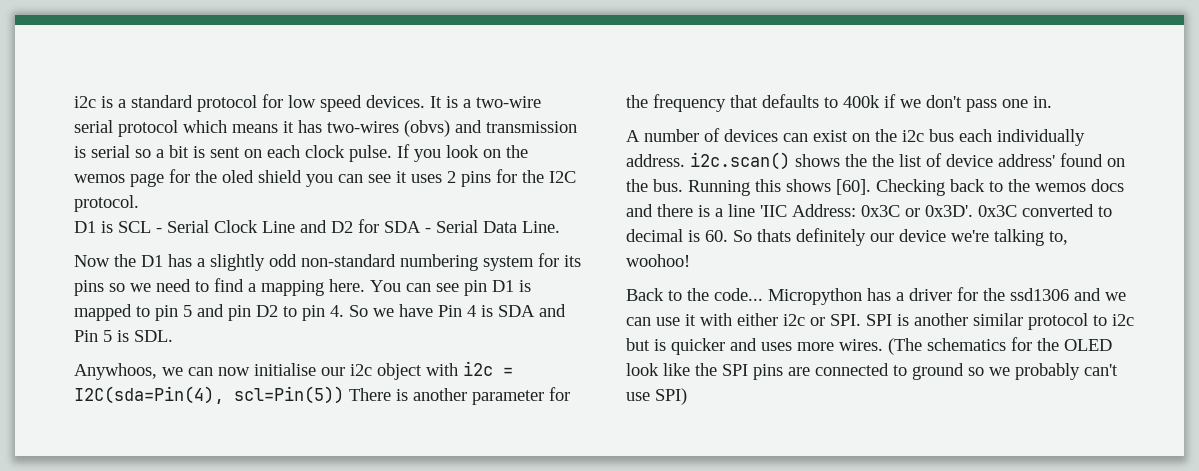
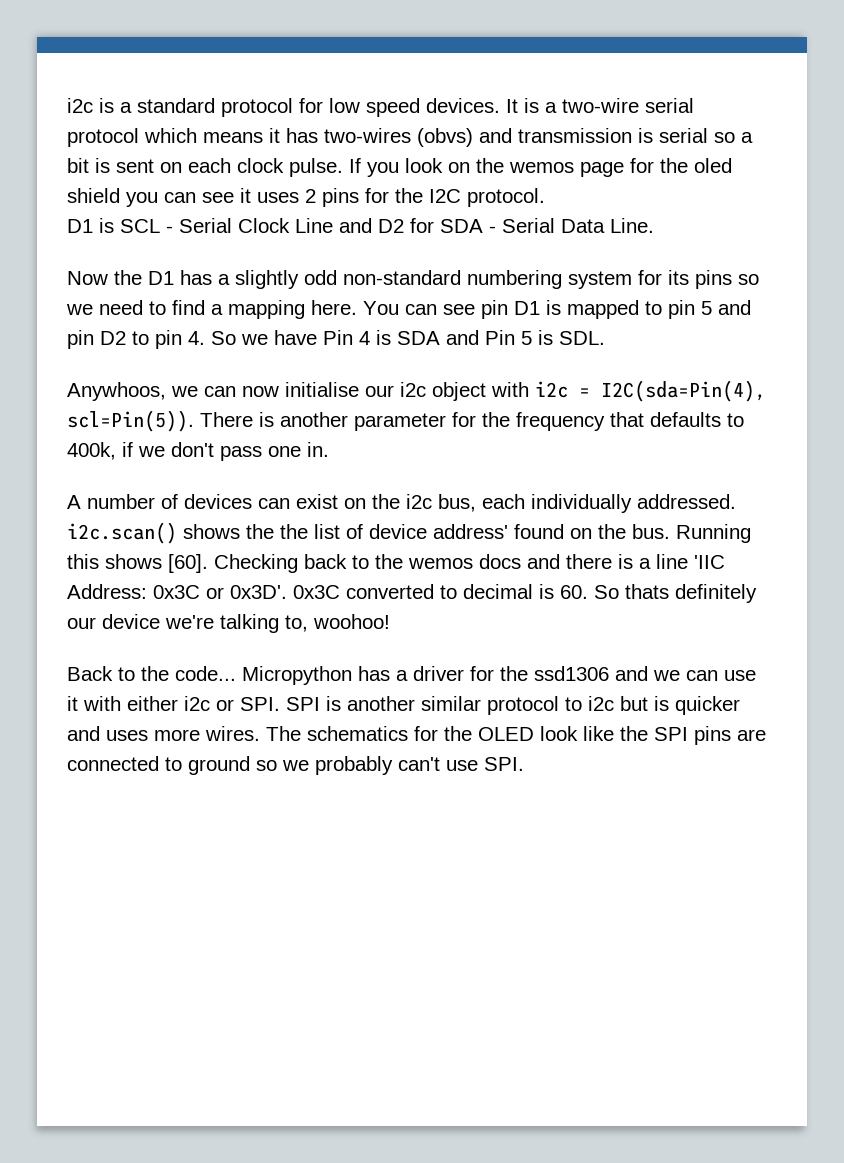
- Anywhoos, we can now initialise our i2c object with i2c = I2C(sda=Pin(4), scl=Pin(5)) There is another parameter for the frequency that defaults to 400k if we don't pass one in.
+ Anywhoos, we can now initialise our i2c object with i2c = I2C(sda=Pin(4), scl=Pin(5)). There is another parameter for the frequency that defaults to 400k, if we don't pass one in.
- A number of devices can exist on the i2c bus each individually address. i2c.scan() shows the the list of device address' found on the bus.
+ A number of devices can exist on the i2c bus, each individually addressed. i2c.scan() shows the the list of device address' found on the bus.
- (The schematics for the OLED look like the SPI pins are connected to ground so we probably can't use SPI)
+ The schematics for the OLED look like the SPI pins are connected to ground so we probably can't use SPI.

